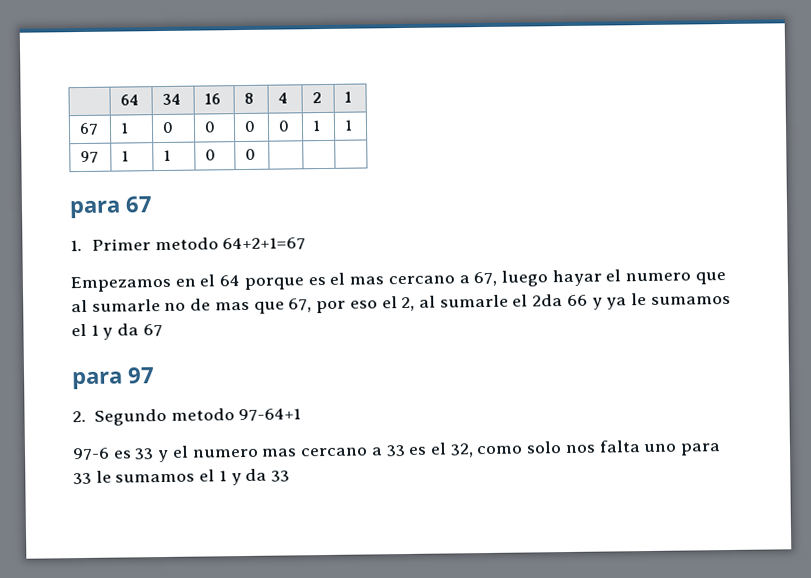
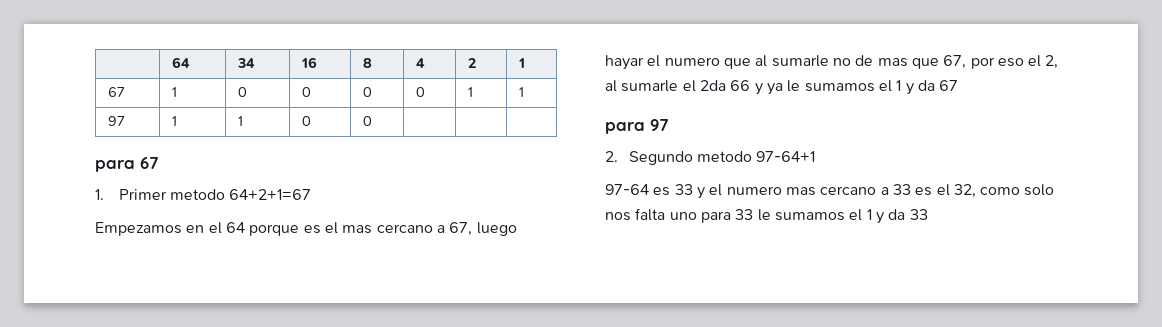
- 97-6 es 33 y el numero mas cercano a 33 es el 32, como solo nos falta uno para 33 le sumamos el 1 y da 33
+ 97-64 es 33 y el numero mas cercano a 33 es el 32, como solo nos falta uno para 33 le sumamos el 1 y da 33

